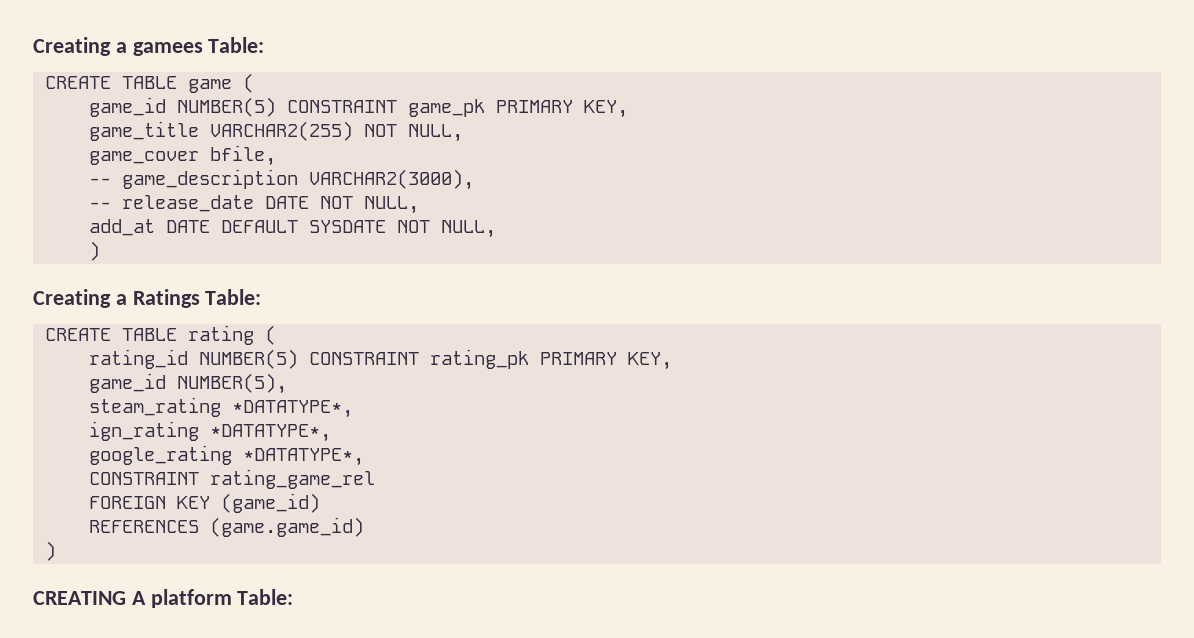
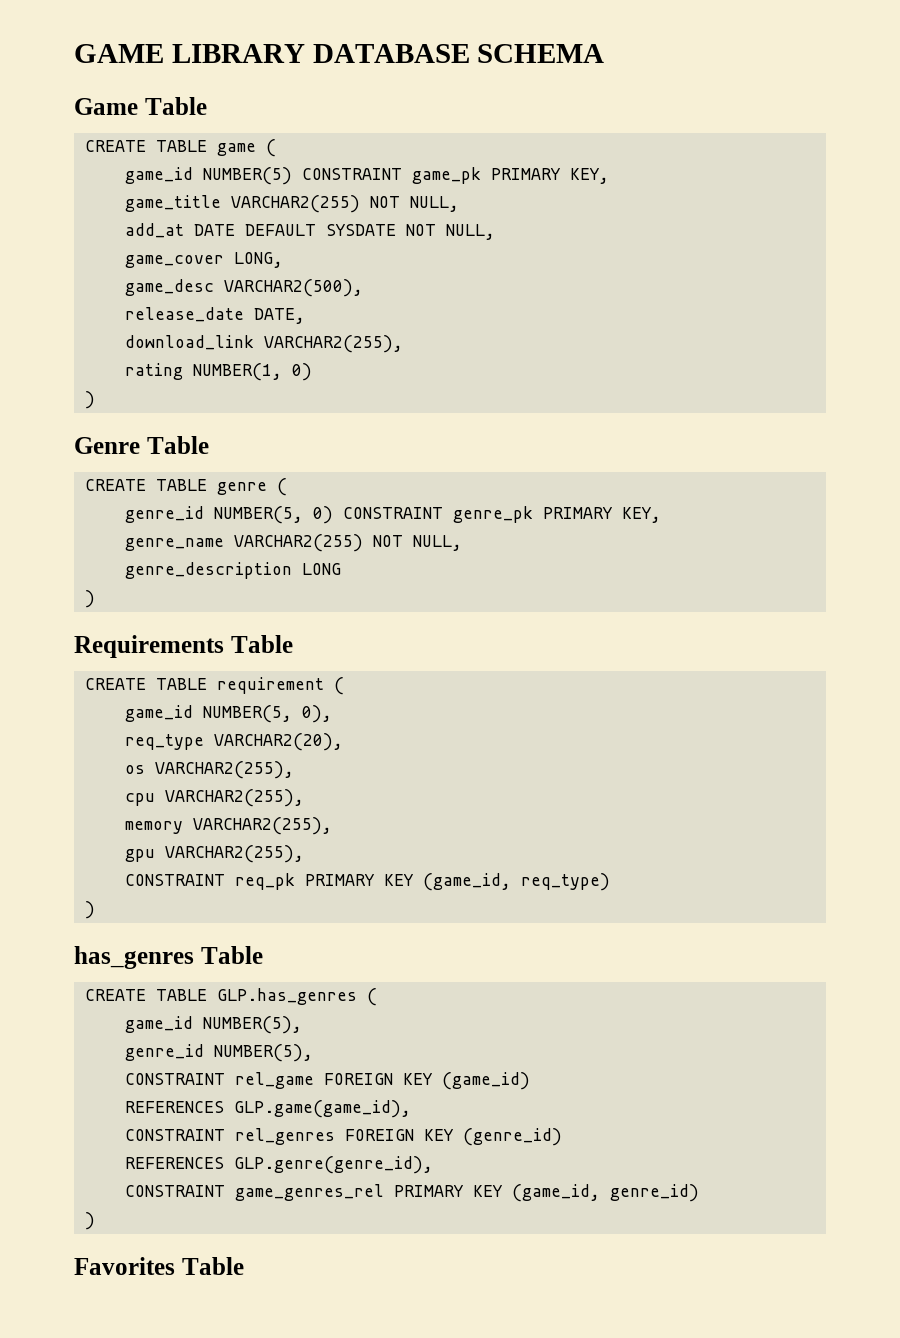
- Creating a gamees Table:
+ GAME LIBRARY DATABASE SCHEMA
+ Game Table
- game_cover bfile,
- -- game_description VARCHAR2(3000),
- -- release_date DATE NOT NULL,
  add_at DATE DEFAULT SYSDATE NOT NULL,
+ game_cover LONG,
+ game_desc VARCHAR2(500),
+ release_date DATE,
+ download_link VARCHAR2(255),
+ rating NUMBER(1, 0)
  )
- Creating a Ratings Table:
- CREATE TABLE rating (
- rating_id NUMBER(5) CONSTRAINT rating_pk PRIMARY KEY,
+ Genre Table
+ CREATE TABLE genre (
+ genre_id NUMBER(5, 0) CONSTRAINT genre_pk PRIMARY KEY,
+ genre_name VARCHAR2(255) NOT NULL,
+ genre_description LONG
+ )
+ Requirements Table
+ CREATE TABLE requirement (
+ game_id NUMBER(5, 0),
+ req_type VARCHAR2(20),
+ os VARCHAR2(255),
+ cpu VARCHAR2(255),
+ memory VARCHAR2(255),
+ gpu VARCHAR2(255),
+ CONSTRAINT req_pk PRIMARY KEY (game_id, req_type)
+ )
+ has_genres Table
+ CREATE TABLE GLP.has_genres (
  game_id NUMBER(5),
- steam_rating *DATATYPE*,
- ign_rating *DATATYPE*,
- google_rating *DATATYPE*,
- CONSTRAINT rating_game_rel
- FOREIGN KEY (game_id)
+ genre_id NUMBER(5),
+ CONSTRAINT rel_game FOREIGN KEY (game_id)
- REFERENCES (game.game_id)
+ REFERENCES GLP.game(game_id),
+ CONSTRAINT rel_genres FOREIGN KEY (genre_id)
+ REFERENCES GLP.genre(genre_id),
+ CONSTRAINT game_genres_rel PRIMARY KEY (game_id, genre_id)
  )
- CREATING A platform Table:
+ Favorites Table

